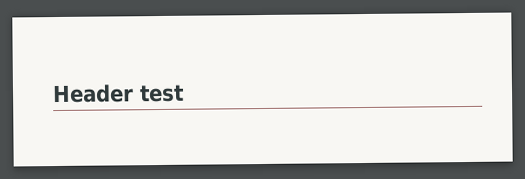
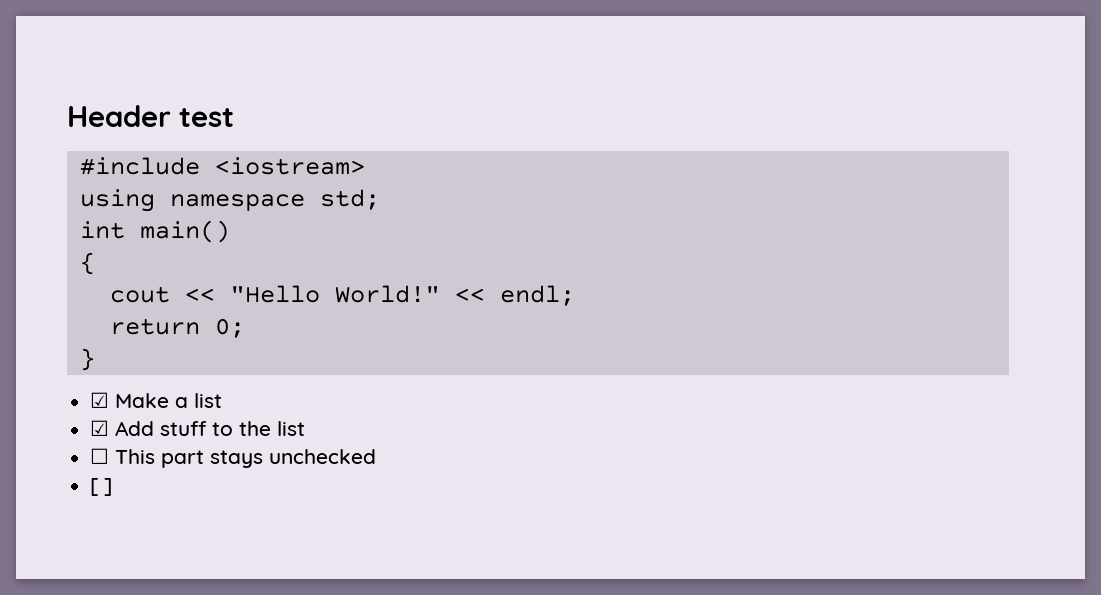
+ #include <iostream>
+ using namespace std;
+ int main()
+ {
+ cout << "Hello World!" << endl;
+ return 0;
+ }
+ ☑ Make a list
+ ☑ Add stuff to the list
+ ☐ This part stays unchecked
+ [ ]

